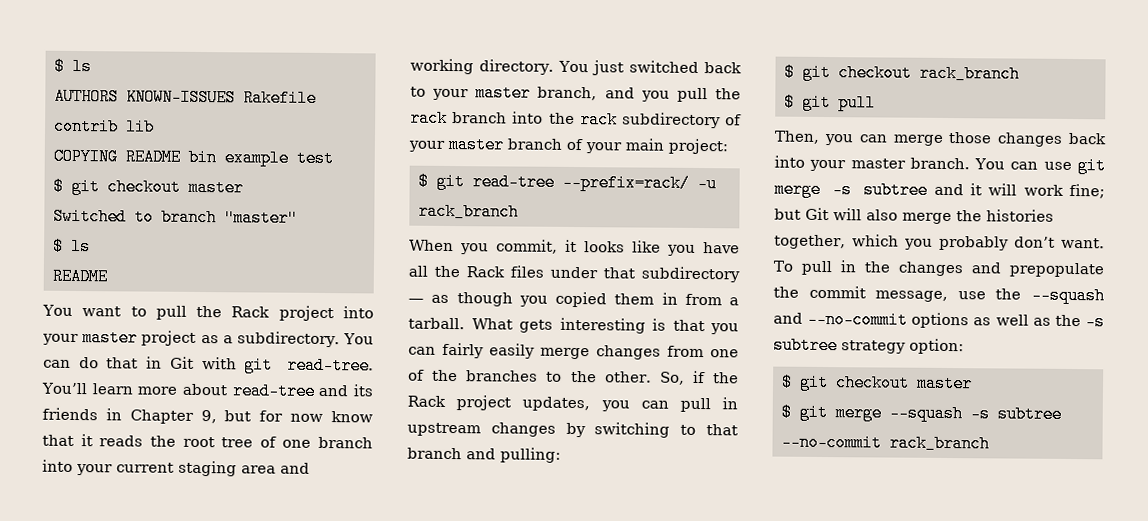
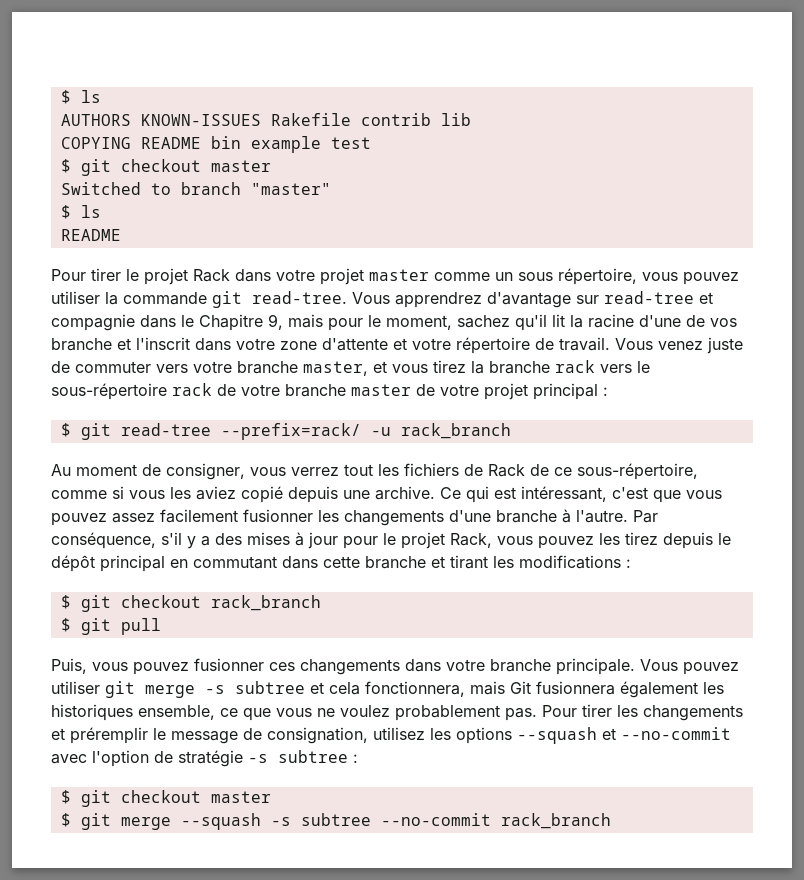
- You want to pull the Rack project into your master project as a subdirectory. You can do that in Git with git read-tree. You’ll learn more about read-tree and its friends in Chapter 9, but for now know that it reads the root tree of one branch into your current staging area and working directory. You just switched back to your master branch, and you pull the rack branch into the rack subdirectory of your master branch of your main project:
+ Pour tirer le projet Rack dans votre projet master comme un sous répertoire, vous pouvez utiliser la commande git read-tree. Vous apprendrez d'avantage sur read-tree et compagnie dans le Chapitre 9, mais pour le moment, sachez qu'il lit la racine d'une de vos branche et l'inscrit dans votre zone d'attente et votre répertoire de travail. Vous venez juste de commuter vers votre branche master, et vous tirez la branche rack vers le sous-répertoire rack de votre branche master de votre projet principal :
- When you commit, it looks like you have all the Rack files under that subdirectory — as though you copied them in from a tarball. What gets interesting is that you can fairly easily merge changes from one of the branches to the other. So, if the Rack project updates, you can pull in upstream changes by switching to that branch and pulling:
+ Au moment de consigner, vous verrez tout les fichiers de Rack de ce sous-répertoire, comme si vous les aviez copié depuis une archive. Ce qui est intéressant, c'est que vous pouvez assez facilement fusionner les changements d'une branche à l'autre. Par conséquence, s'il y a des mises à jour pour le projet Rack, vous pouvez les tirez depuis le dépôt principal en commutant dans cette branche et tirant les modifications :
- Then, you can merge those changes back into your master branch. You can use git merge -s subtree and it will work fine; but Git will also merge the histories together, which you probably don’t want. To pull in the changes and prepopulate the commit message, use the --squash and --no-commit options as well as the -s subtree strategy option:
+ Puis, vous pouvez fusionner ces changements dans votre branche principale. Vous pouvez utiliser git merge -s subtree et cela fonctionnera, mais Git fusionnera également les historiques ensemble, ce que vous ne voulez probablement pas. Pour tirer les changements et préremplir le message de consignation, utilisez les options --squash et --no-commit avec l'option de stratégie -s subtree :

